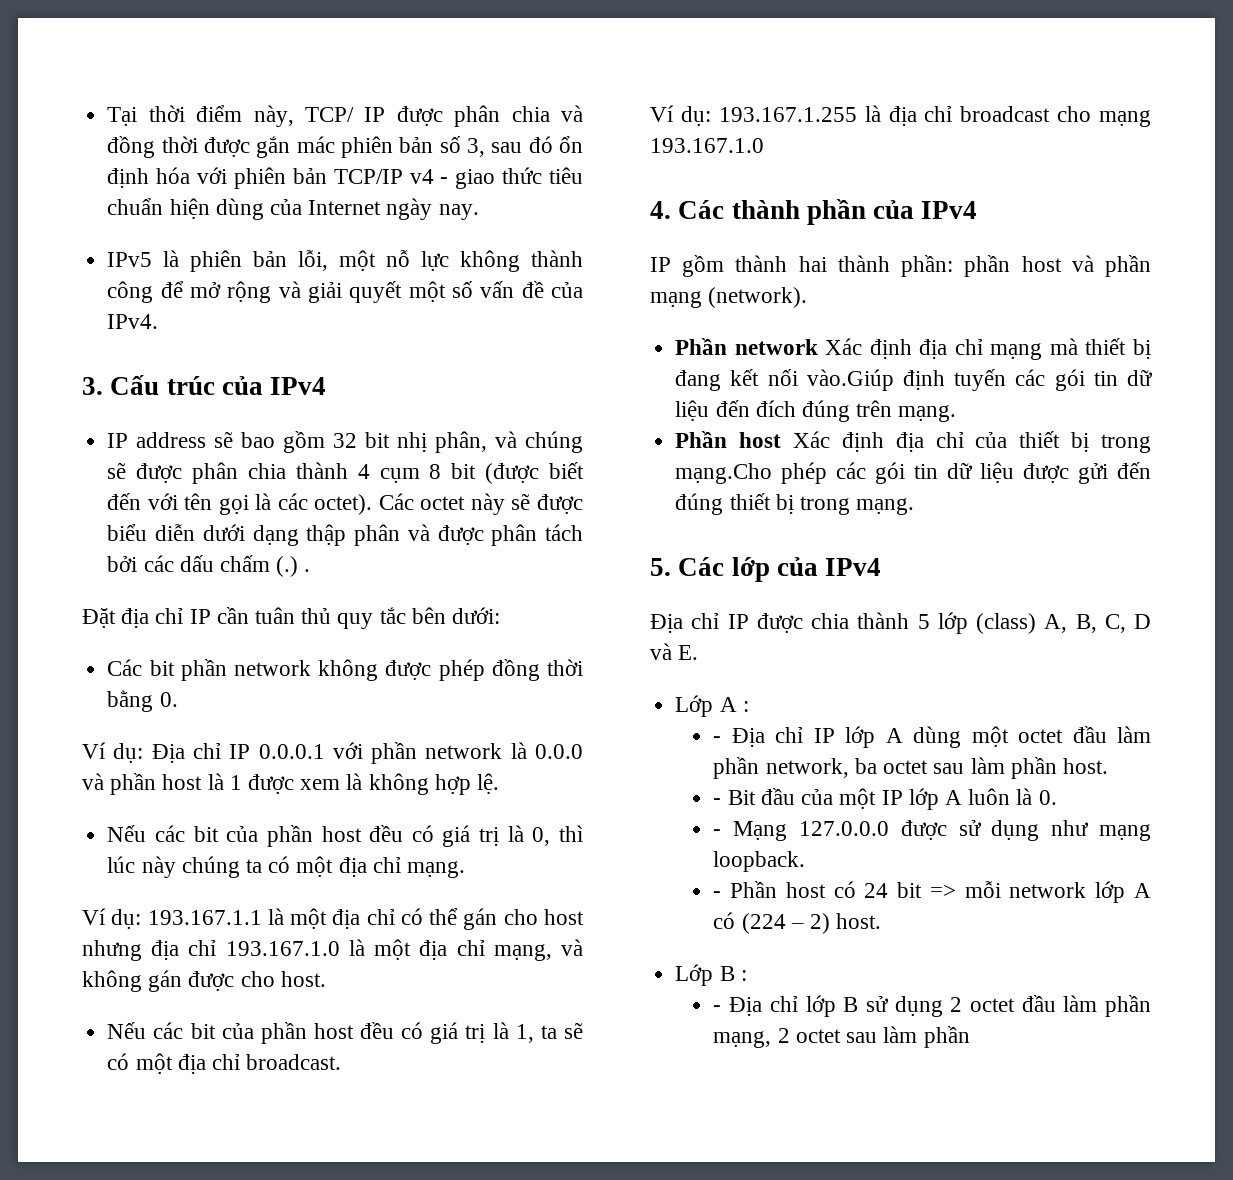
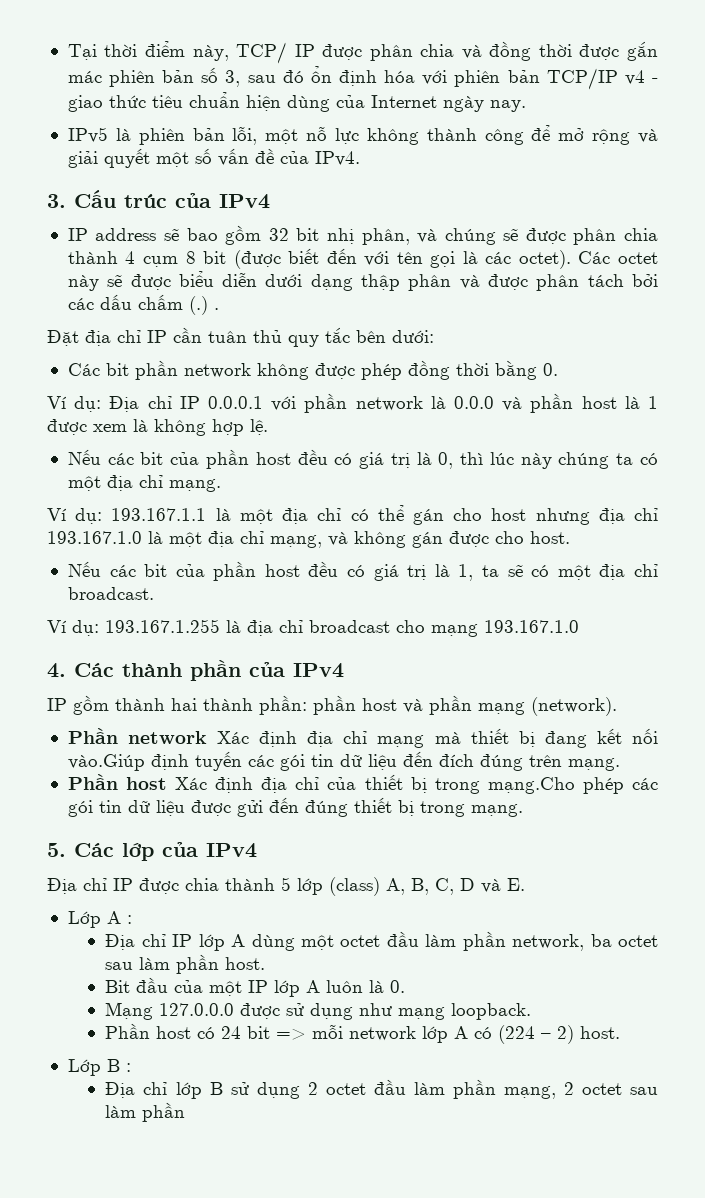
- - Địa chỉ IP lớp A dùng một octet đầu làm phần network, ba octet sau làm phần host.
+ Địa chỉ IP lớp A dùng một octet đầu làm phần network, ba octet sau làm phần host.
- - Bit đầu của một IP lớp A luôn là 0.
+ Bit đầu của một IP lớp A luôn là 0.
- - Mạng 127.0.0.0 được sử dụng như mạng loopback.
+ Mạng 127.0.0.0 được sử dụng như mạng loopback.
- - Phần host có 24 bit => mỗi network lớp A có (224 – 2) host.
+ Phần host có 24 bit => mỗi network lớp A có (224 – 2) host.
- - Địa chỉ lớp B sử dụng 2 octet đầu làm phần mạng, 2 octet sau làm phần
+ Địa chỉ lớp B sử dụng 2 octet đầu làm phần mạng, 2 octet sau làm phần

